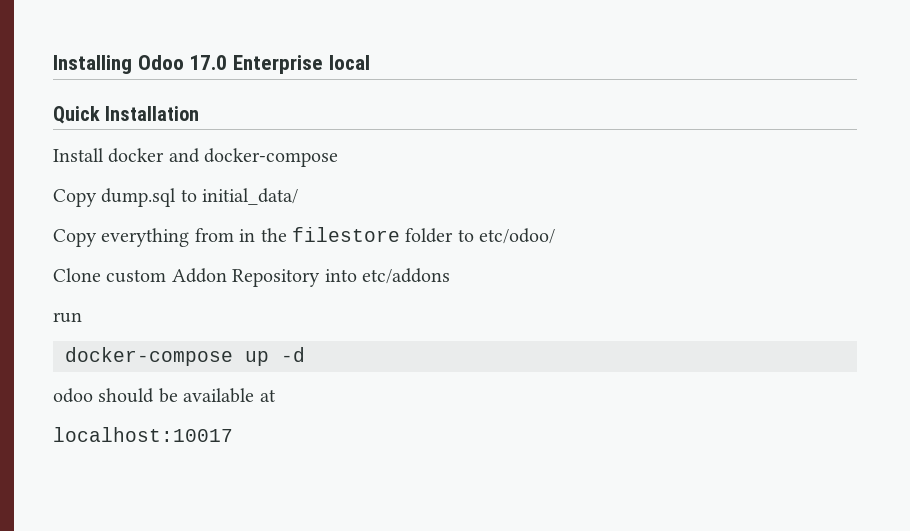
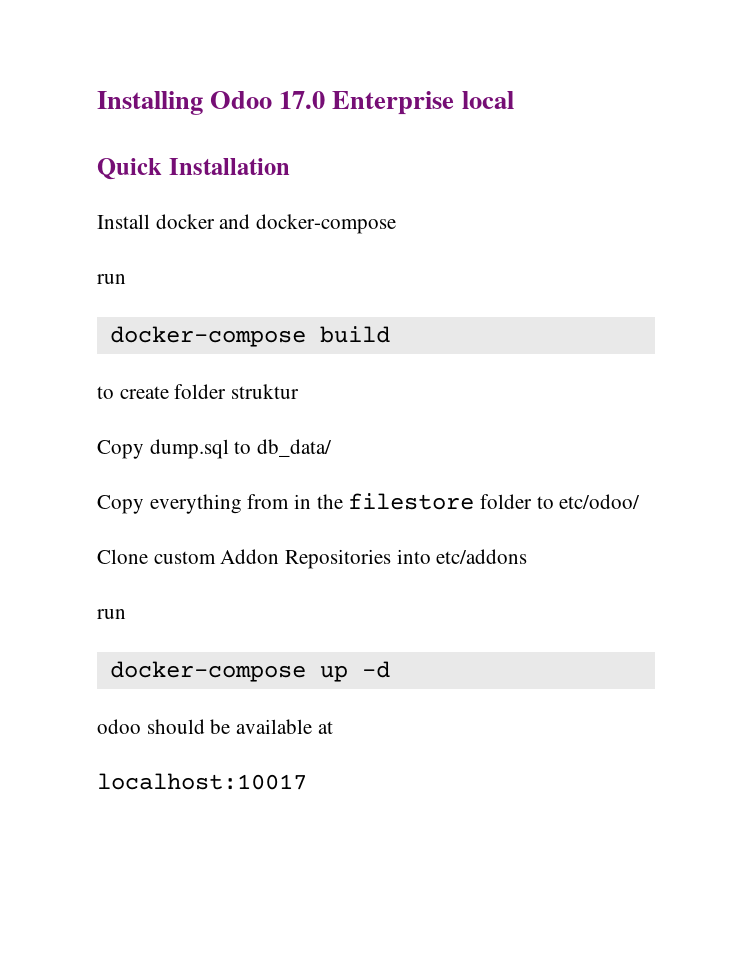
  Install docker and docker-compose
+ run
+ docker-compose build
+ to create folder struktur
- Copy dump.sql to initial_data/
+ Copy dump.sql to db_data/
- Clone custom Addon Repository into etc/addons
+ Clone custom Addon Repositories into etc/addons

